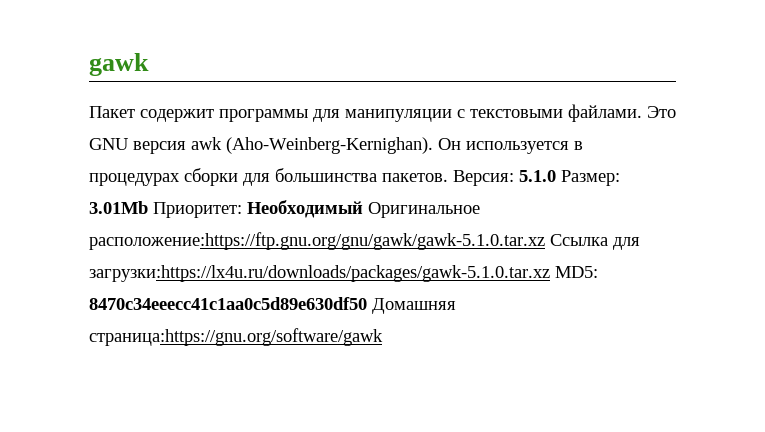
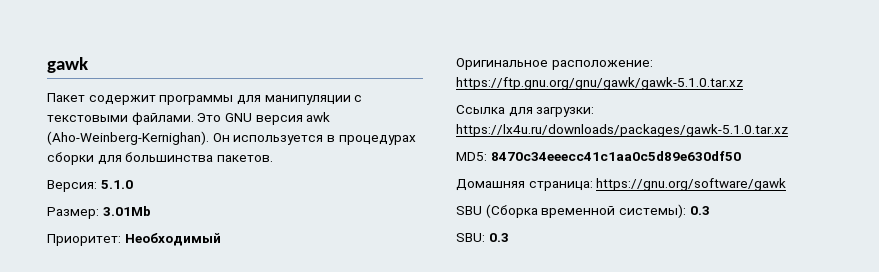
- Он используется в процедурах сборки для большинства пакетов. Версия: 5.1.0 Размер: 3.01Mb Приоритет: Необходимый Оригинальное расположение:https://ftp.gnu.org/gnu/gawk/gawk-5.1.0.tar.xz Ссылка для загрузки:https://lx4u.ru/downloads/packages/gawk-5.1.0.tar.xz MD5: 8470c34eeecc41c1aa0c5d89e630df50 Домашняя страница:https://gnu.org/software/gawk
+ Он используется в процедурах сборки для большинства пакетов.
+ Версия: 5.1.0
+ Размер: 3.01Mb
+ Приоритет: Необходимый
+ Оригинальное расположение: https://ftp.gnu.org/gnu/gawk/gawk-5.1.0.tar.xz
+ Ссылка для загрузки: https://lx4u.ru/downloads/packages/gawk-5.1.0.tar.xz
+ MD5: 8470c34eeecc41c1aa0c5d89e630df50
+ Домашняя страница: https://gnu.org/software/gawk
+ SBU (Сборка временной системы): 0.3
+ SBU: 0.3

